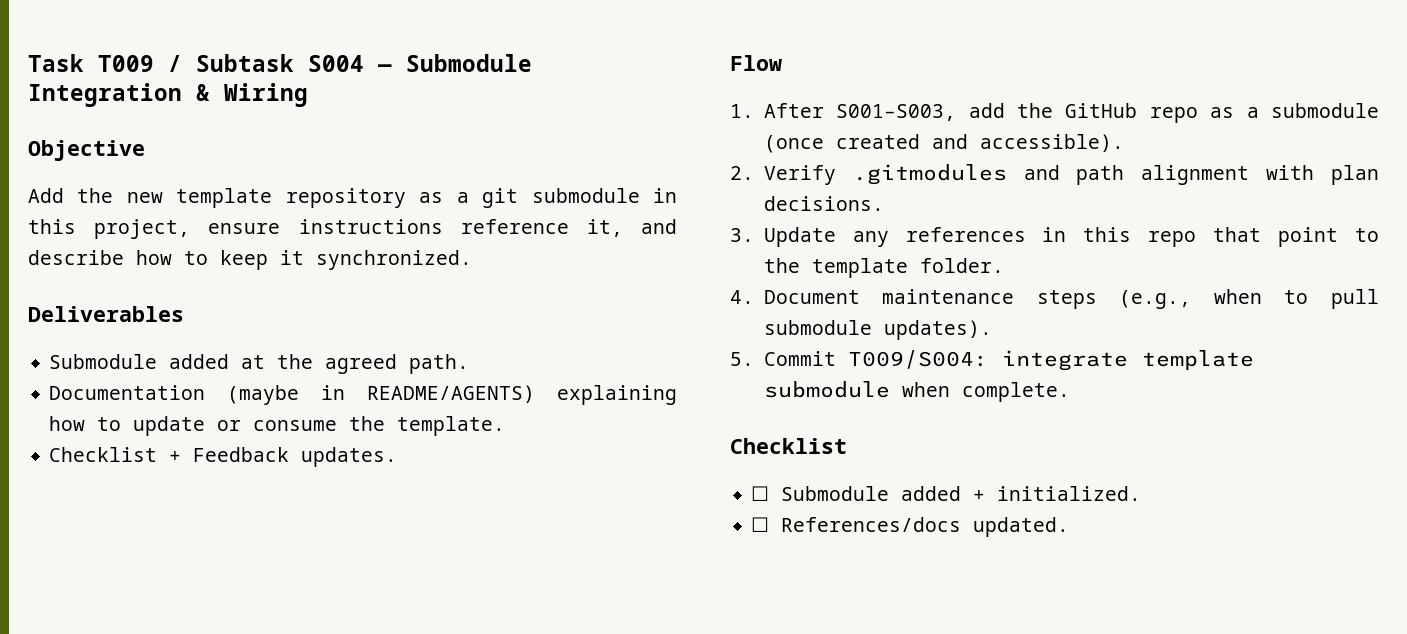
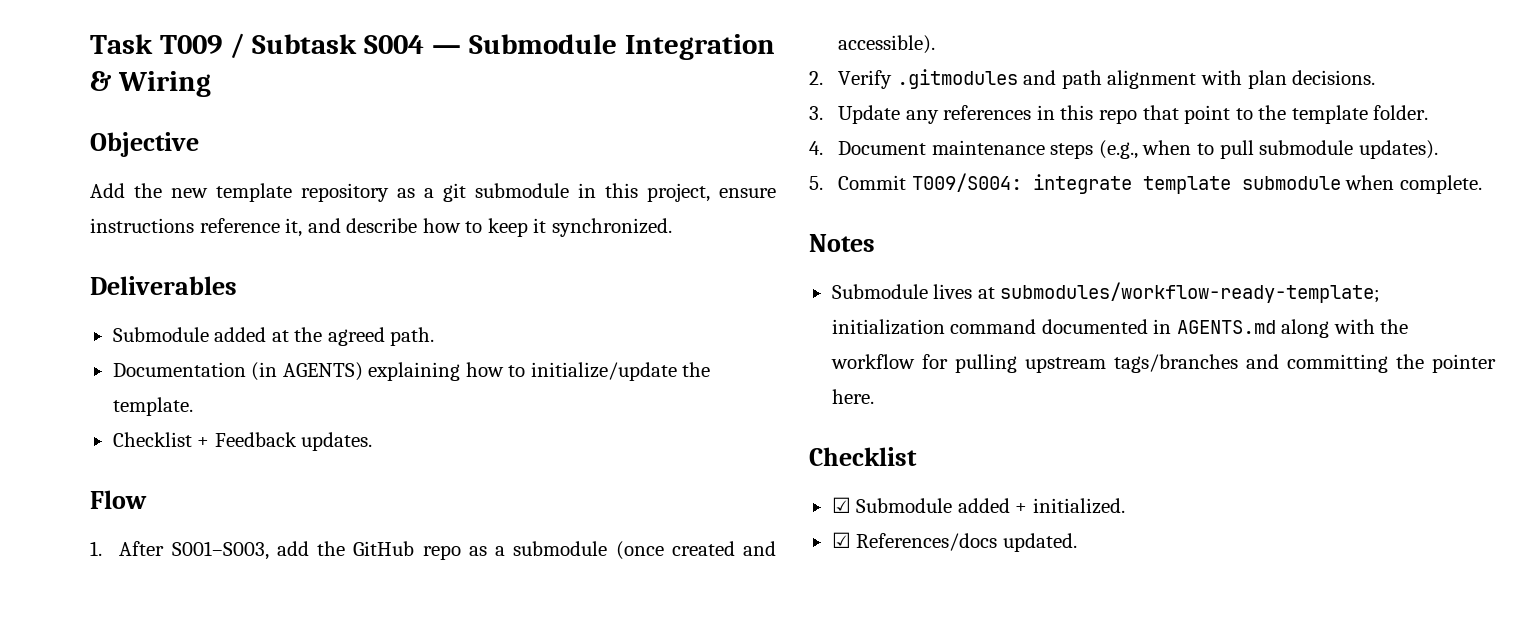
- Documentation (maybe in README/AGENTS) explaining how to update or consume the template.
+ Documentation (in AGENTS) explaining how to initialize/update the template.
+ Notes
+ Submodule lives at submodules/workflow-ready-template; initialization command documented in AGENTS.md along with the workflow for pulling upstream tags/branches and committing the pointer here.
- ☐ Submodule added + initialized.
+ ☑ Submodule added + initialized.
- ☐ References/docs updated.
+ ☑ References/docs updated.

